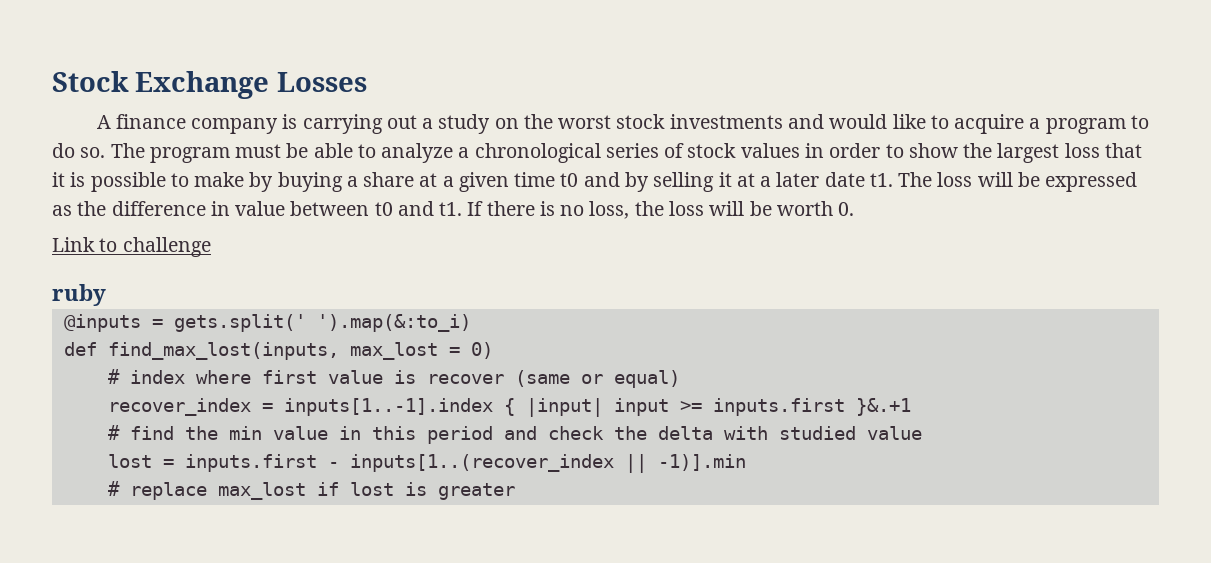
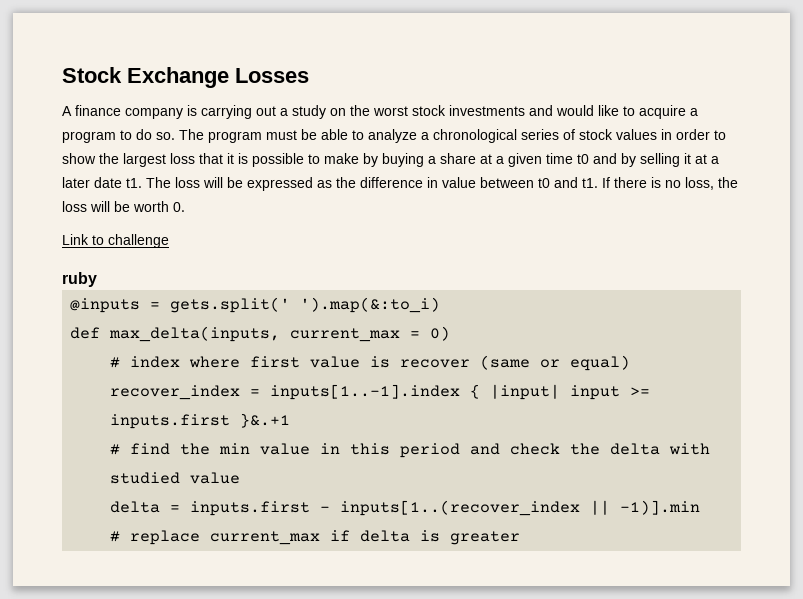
- def find_max_lost(inputs, max_lost = 0)
+ def max_delta(inputs, current_max = 0)
- lost = inputs.first - inputs[1..(recover_index || -1)].min
+ delta = inputs.first - inputs[1..(recover_index || -1)].min
- # replace max_lost if lost is greater
+ # replace current_max if delta is greater

